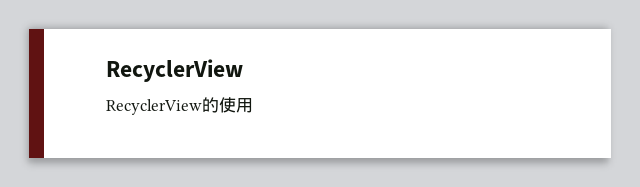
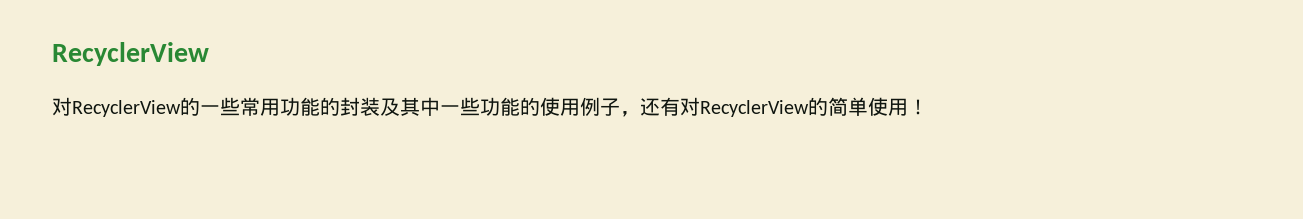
- RecyclerView的使用
+ 对RecyclerView的一些常用功能的封装及其中一些功能的使用例子，还有对RecyclerView的简单使用！

